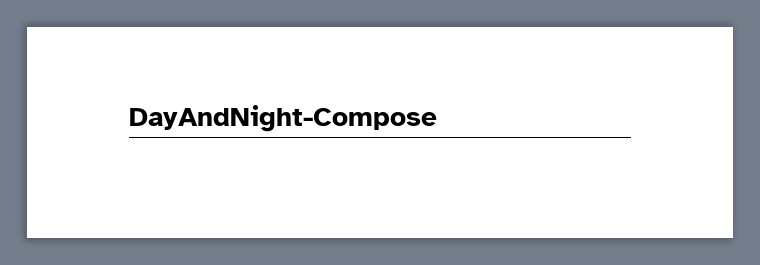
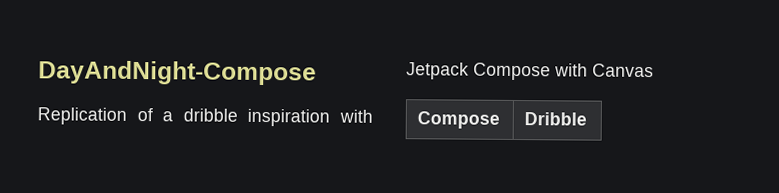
+ Replication of a dribble inspiration with Jetpack Compose with Canvas
+ Compose | Dribble

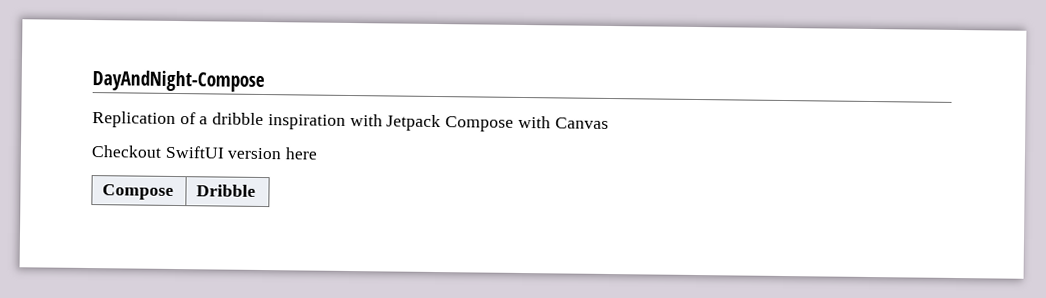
+ Checkout SwiftUI version here

